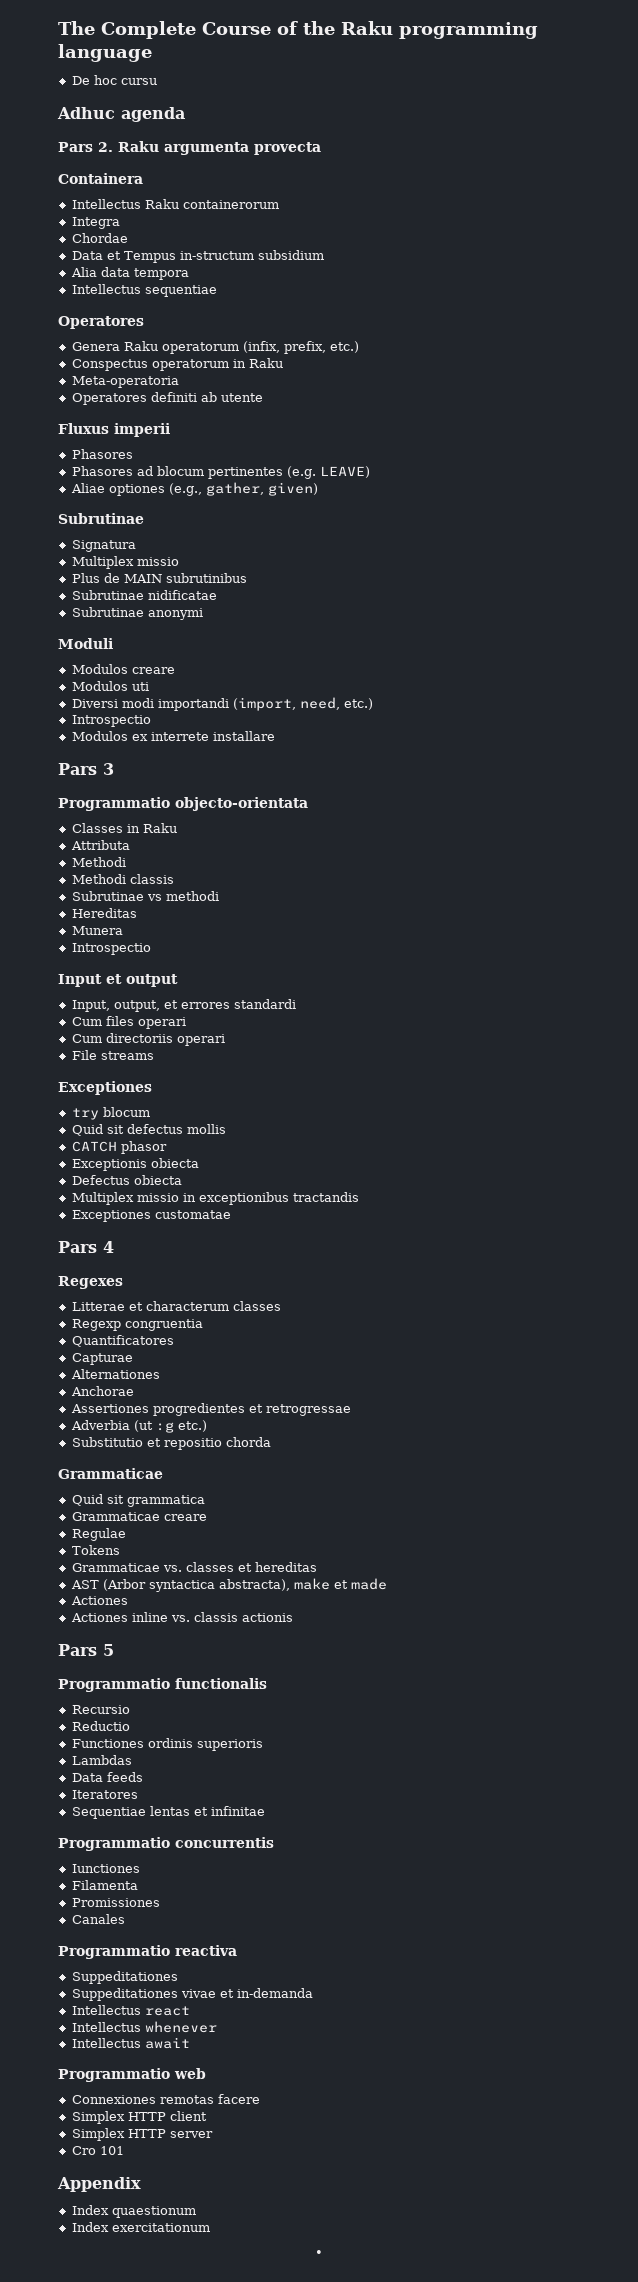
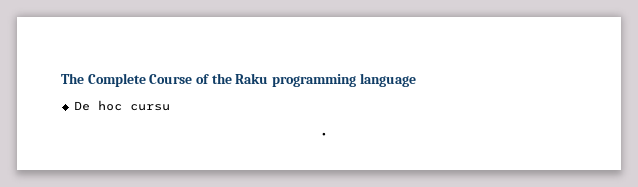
- Adhuc agenda
- Pars 2. Raku argumenta provecta
- Containera
- Intellectus Raku containerorum
- Integra
- Chordae
- Data et Tempus in-structum subsidium
- Alia data tempora
- Intellectus sequentiae
- Operatores
- Genera Raku operatorum (infix, prefix, etc.)
- Conspectus operatorum in Raku
- Meta-operatoria
- Operatores definiti ab utente
- Fluxus imperii
- Phasores
- Phasores ad blocum pertinentes (e.g. LEAVE)
- Aliae optiones (e.g., gather, given)
- Subrutinae
- Signatura
- Multiplex missio
- Plus de MAIN subrutinibus
- Subrutinae nidificatae
- Subrutinae anonymi
- Moduli
- Modulos creare
- Modulos uti
- Diversi modi importandi (import, need, etc.)
- Introspectio
- Modulos ex interrete installare
- Pars 3
- Programmatio objecto-orientata
- Classes in Raku
- Attributa
- Methodi
- Methodi classis
- Subrutinae vs methodi
- Hereditas
- Munera
- Introspectio
- Input et output
- Input, output, et errores standardi
- Cum files operari
- Cum directoriis operari
- File streams
- Exceptiones
- try blocum
- Quid sit defectus mollis
- CATCH phasor
- Exceptionis obiecta
- Defectus obiecta
- Multiplex missio in exceptionibus tractandis
- Exceptiones customatae
- Pars 4
- Regexes
- Litterae et characterum classes
- Regexp congruentia
- Quantificatores
- Capturae
- Alternationes
- Anchorae
- Assertiones progredientes et retrogressae
- Adverbia (ut :g etc.)
- Substitutio et repositio chorda
- Grammaticae
- Quid sit grammatica
- Grammaticae creare
- Regulae
- Tokens
- Grammaticae vs. classes et hereditas
- AST (Arbor syntactica abstracta), make et made
- Actiones
- Actiones inline vs. classis actionis
- Pars 5
- Programmatio functionalis
- Recursio
- Reductio
- Functiones ordinis superioris
- Lambdas
- Data feeds
- Iteratores
- Sequentiae lentas et infinitae
- Programmatio concurrentis
- Iunctiones
- Filamenta
- Promissiones
- Canales
- Programmatio reactiva
- Suppeditationes
- Suppeditationes vivae et in-demanda
- Intellectus react
- Intellectus whenever
- Intellectus await
- Programmatio web
- Connexiones remotas facere
- Simplex HTTP client
- Simplex HTTP server
- Cro 101
- Appendix
- Index quaestionum
- Index exercitationum

